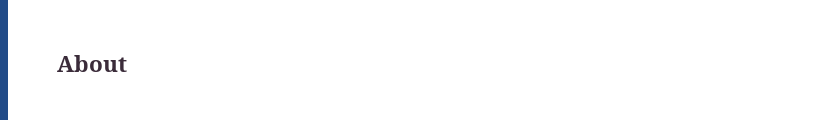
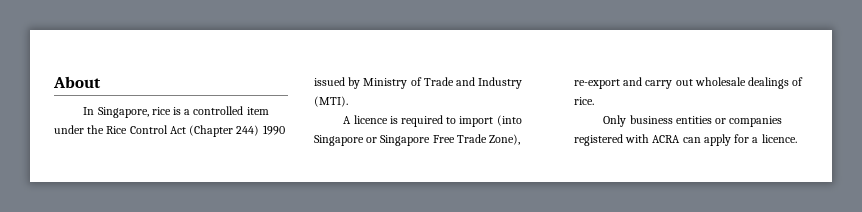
+ In Singapore, rice is a controlled item under the Rice Control Act (Chapter 244) 1990 issued by Ministry of Trade and Industry (MTI).
+ A licence is required to import (into Singapore or Singapore Free Trade Zone), re-export and carry out wholesale dealings of rice.
+ Only business entities or companies registered with ACRA can apply for a licence.

